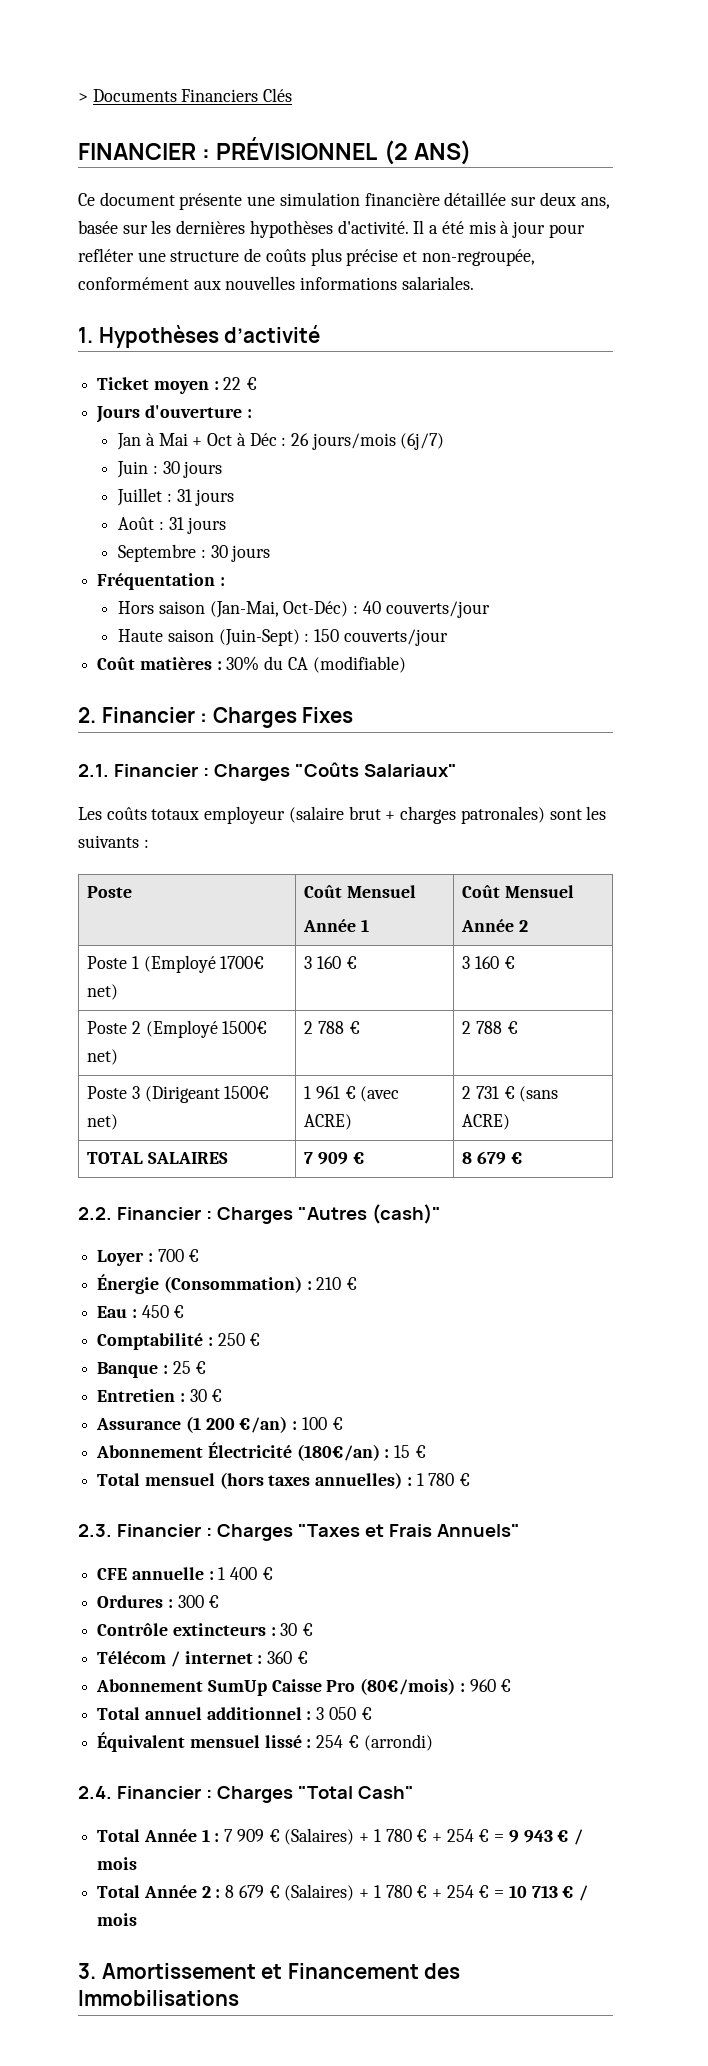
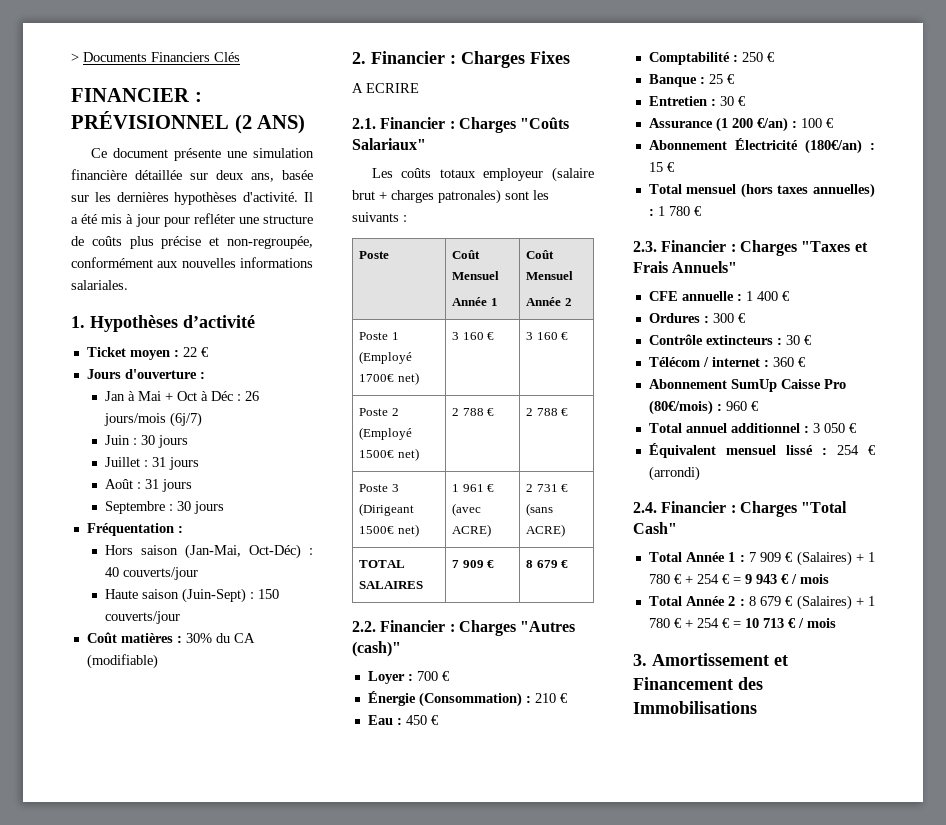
+ A ECRIRE

